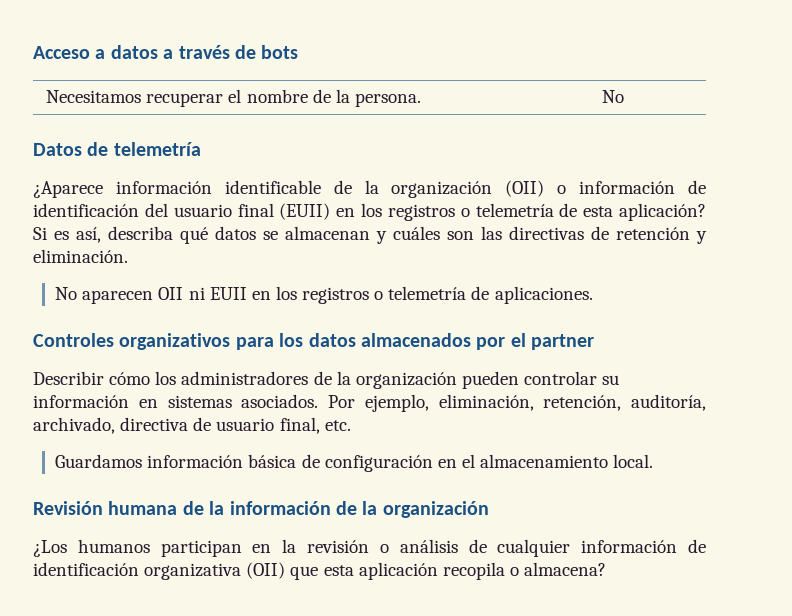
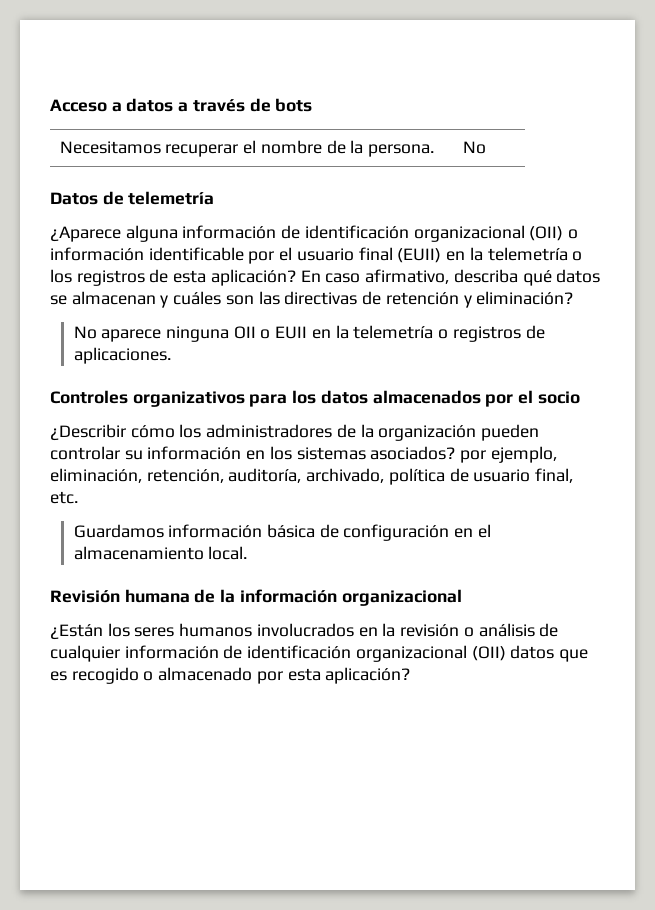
- ¿Aparece información identificable de la organización (OII) o información de identificación del usuario final (EUII) en los registros o telemetría de esta aplicación? Si es así, describa qué datos se almacenan y cuáles son las directivas de retención y eliminación.
- No aparecen OII ni EUII en los registros o telemetría de aplicaciones.
+ ¿Aparece alguna información de identificación organizacional (OII) o información identificable por el usuario final (EUII) en la telemetría o los registros de esta aplicación? En caso afirmativo, describa qué datos se almacenan y cuáles son las directivas de retención y eliminación?
+ No aparece ninguna OII o EUII en la telemetría o registros de aplicaciones.
- Controles organizativos para los datos almacenados por el partner
- Describir cómo los administradores de la organización pueden controlar su información en sistemas asociados. Por ejemplo, eliminación, retención, auditoría, archivado, directiva de usuario final, etc.
+ Controles organizativos para los datos almacenados por el socio
+ ¿Describir cómo los administradores de la organización pueden controlar su información en los sistemas asociados? por ejemplo, eliminación, retención, auditoría, archivado, política de usuario final, etc.
- Revisión humana de la información de la organización
- ¿Los humanos participan en la revisión o análisis de cualquier información de identificación organizativa (OII) que esta aplicación recopila o almacena?
+ Revisión humana de la información organizacional
+ ¿Están los seres humanos involucrados en la revisión o análisis de cualquier información de identificación organizacional (OII) datos que es recogido o almacenado por esta aplicación?

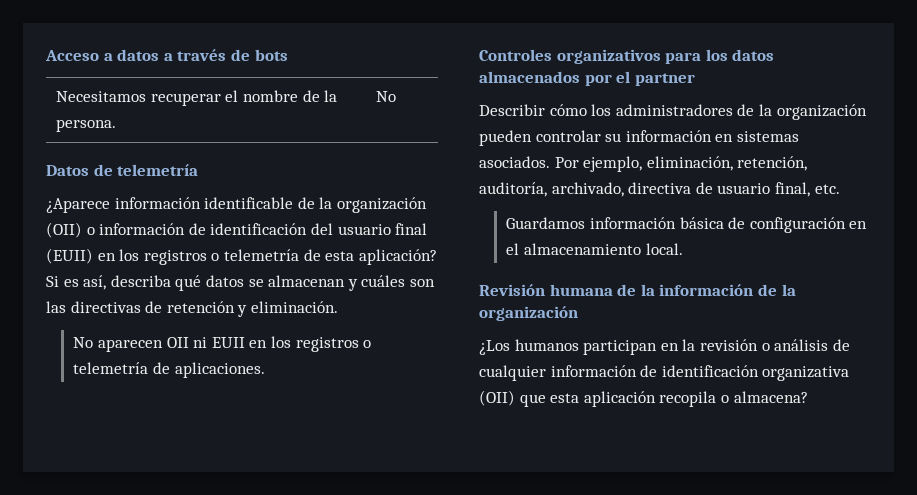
- ¿Aparece alguna información de identificación organizacional (OII) o información identificable por el usuario final (EUII) en la telemetría o los registros de esta aplicación? En caso afirmativo, describa qué datos se almacenan y cuáles son las directivas de retención y eliminación?
- No aparece ninguna OII o EUII en la telemetría o registros de aplicaciones.
+ ¿Aparece información identificable de la organización (OII) o información de identificación del usuario final (EUII) en los registros o telemetría de esta aplicación? Si es así, describa qué datos se almacenan y cuáles son las directivas de retención y eliminación.
+ No aparecen OII ni EUII en los registros o telemetría de aplicaciones.
- Controles organizativos para los datos almacenados por el socio
- ¿Describir cómo los administradores de la organización pueden controlar su información en los sistemas asociados? por ejemplo, eliminación, retención, auditoría, archivado, política de usuario final, etc.
+ Controles organizativos para los datos almacenados por el partner
+ Describir cómo los administradores de la organización pueden controlar su información en sistemas asociados. Por ejemplo, eliminación, retención, auditoría, archivado, directiva de usuario final, etc.
- Revisión humana de la información organizacional
- ¿Están los seres humanos involucrados en la revisión o análisis de cualquier información de identificación organizacional (OII) datos que es recogido o almacenado por esta aplicación?
+ Revisión humana de la información de la organización
+ ¿Los humanos participan en la revisión o análisis de cualquier información de identificación organizativa (OII) que esta aplicación recopila o almacena?

